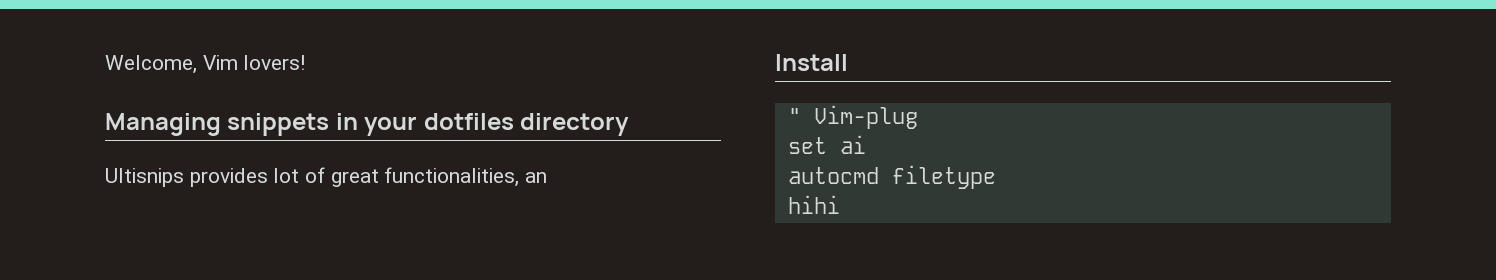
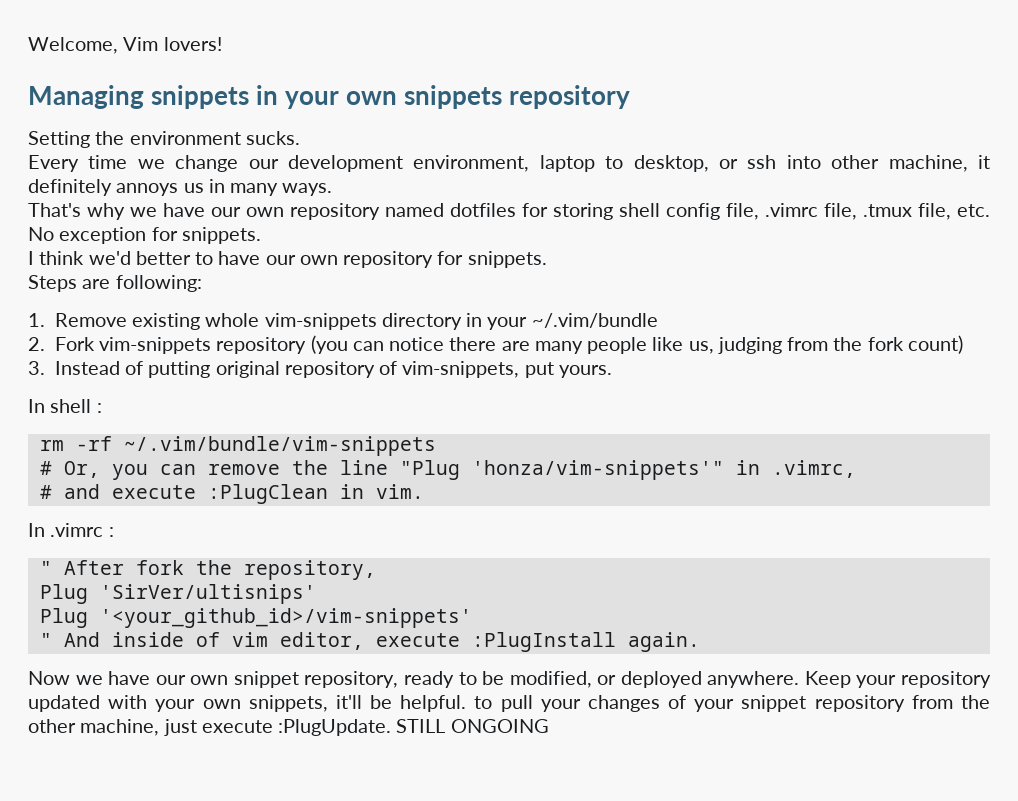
- Managing snippets in your dotfiles directory
- Ultisnips provides lot of great functionalities, an
- Install
- " Vim-plug
- set ai
- autocmd filetype
- hihi
+ Managing snippets in your own snippets repository
+ Setting the environment sucks.
+ Every time we change our development environment, laptop to desktop, or ssh into other machine, it definitely annoys us in many ways.
+ That's why we have our own repository named dotfiles for storing shell config file, .vimrc file, .tmux file, etc. No exception for snippets.
+ I think we'd better to have our own repository for snippets.
+ Steps are following:
+ 1. Remove existing whole vim-snippets directory in your ~/.vim/bundle
+ 2. Fork vim-snippets repository (you can notice there are many people like us, judging from the fork count)
+ 3. Instead of putting original repository of vim-snippets, put yours.
+ In shell :
+ rm -rf ~/.vim/bundle/vim-snippets
+ # Or, you can remove the line "Plug 'honza/vim-snippets'" in .vimrc,
+ # and execute :PlugClean in vim.
+ In .vimrc :
+ " After fork the repository,
+ Plug 'SirVer/ultisnips'
+ Plug '<your_github_id>/vim-snippets'
+ " And inside of vim editor, execute :PlugInstall again.
+ Now we have our own snippet repository, ready to be modified, or deployed anywhere. Keep your repository updated with your own snippets, it'll be helpful. to pull your changes of your snippet repository from the other machine, just execute :PlugUpdate. STILL ONGOING

